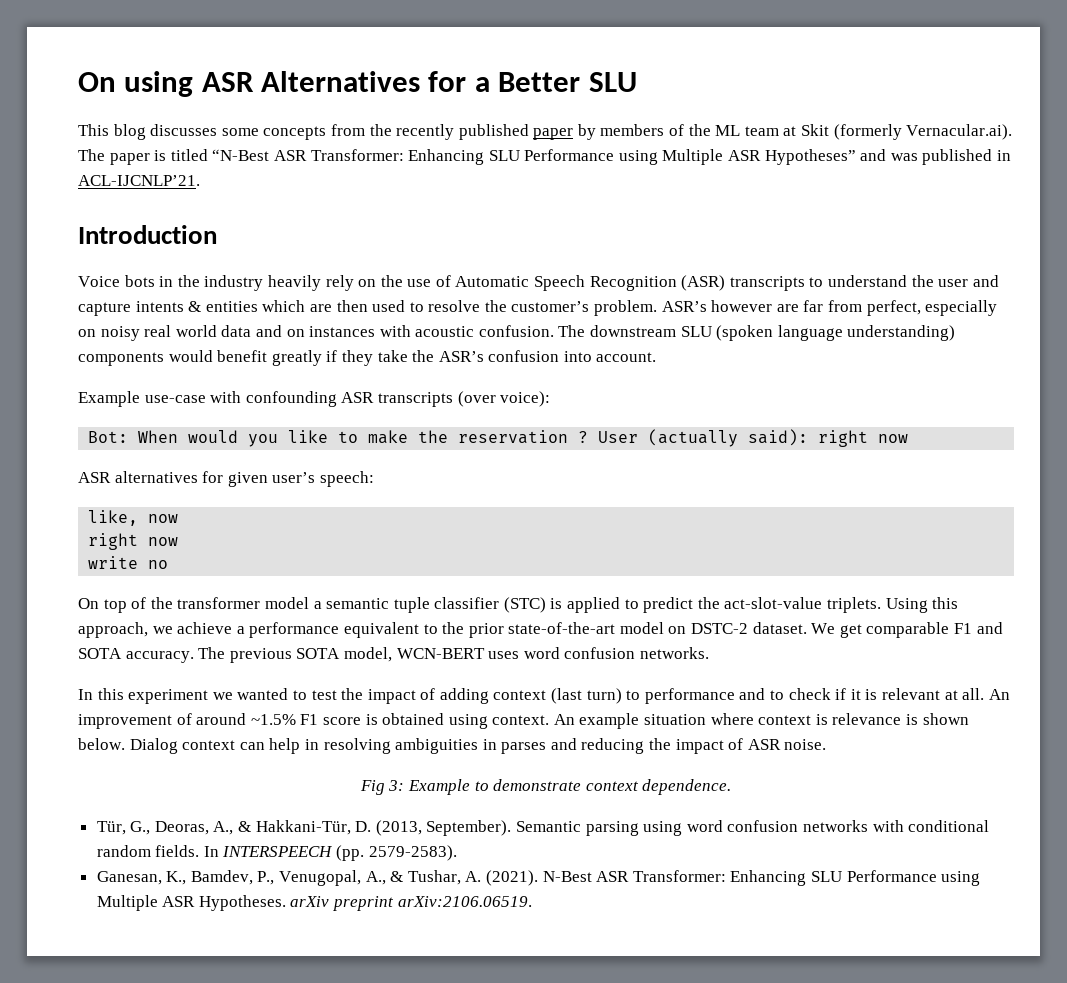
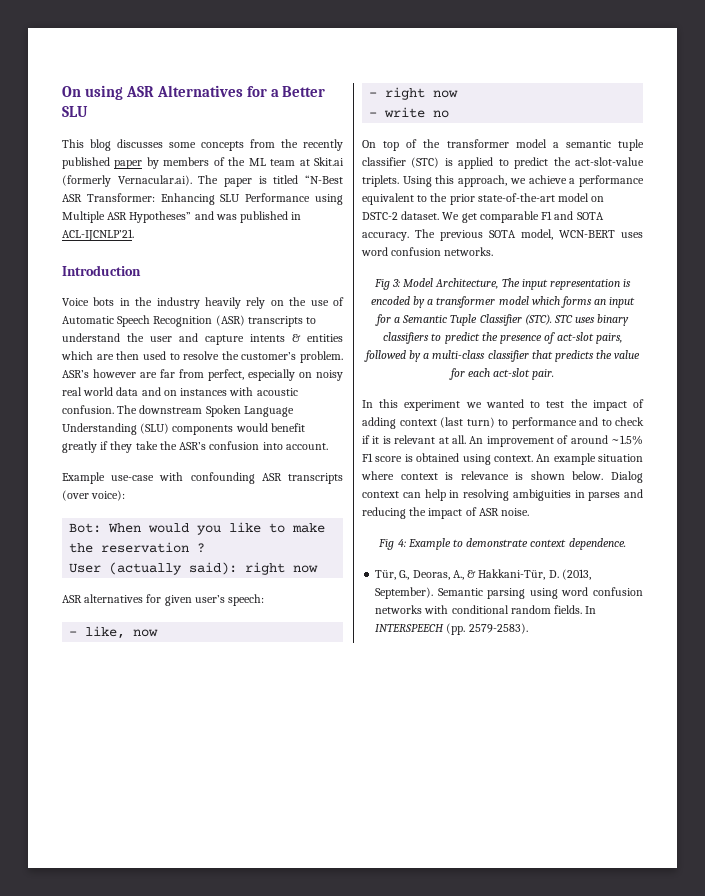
- This blog discusses some concepts from the recently published paper by members of the ML team at Skit (formerly Vernacular.ai). The paper is titled “N-Best ASR Transformer: Enhancing SLU Performance using Multiple ASR Hypotheses” and was published in ACL-IJCNLP’21.
+ This blog discusses some concepts from the recently published paper by members of the ML team at Skit.ai (formerly Vernacular.ai). The paper is titled “N-Best ASR Transformer: Enhancing SLU Performance using Multiple ASR Hypotheses” and was published in ACL-IJCNLP’21.
- The downstream SLU (spoken language understanding) components would benefit greatly if they take the ASR’s confusion into account.
+ The downstream Spoken Language Understanding (SLU) components would benefit greatly if they take the ASR’s confusion into account.
- Bot: When would you like to make the reservation ? User (actually said): right now
+ Bot: When would you like to make the reservation ?
+ User (actually said): right now
- like, now
- right now
- write no
+ - like, now
+ - right now
+ - write no
+ Fig 3: Model Architecture, The input representation is encoded by a transformer model which forms an input for a Semantic Tuple Classifier (STC). STC uses binary classifiers to predict the presence of act-slot pairs, followed by a multi-class classifier that predicts the value for each act-slot pair.
- Fig 3: Example to demonstrate context dependence.
+ Fig 4: Example to demonstrate context dependence.
- Ganesan, K., Bamdev, P., Venugopal, A., & Tushar, A. (2021). N-Best ASR Transformer: Enhancing SLU Performance using Multiple ASR Hypotheses. arXiv preprint arXiv:2106.06519.

